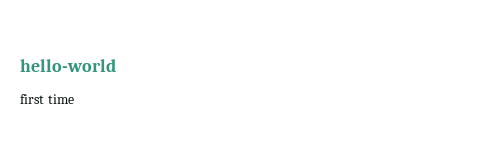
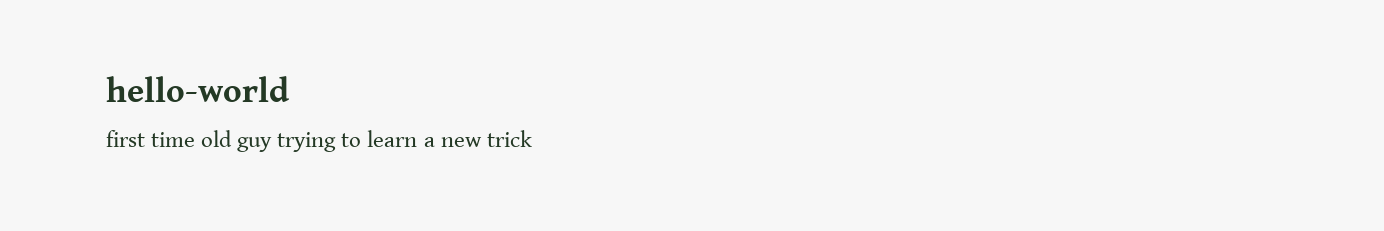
- first time
+ first time old guy trying to learn a new trick

